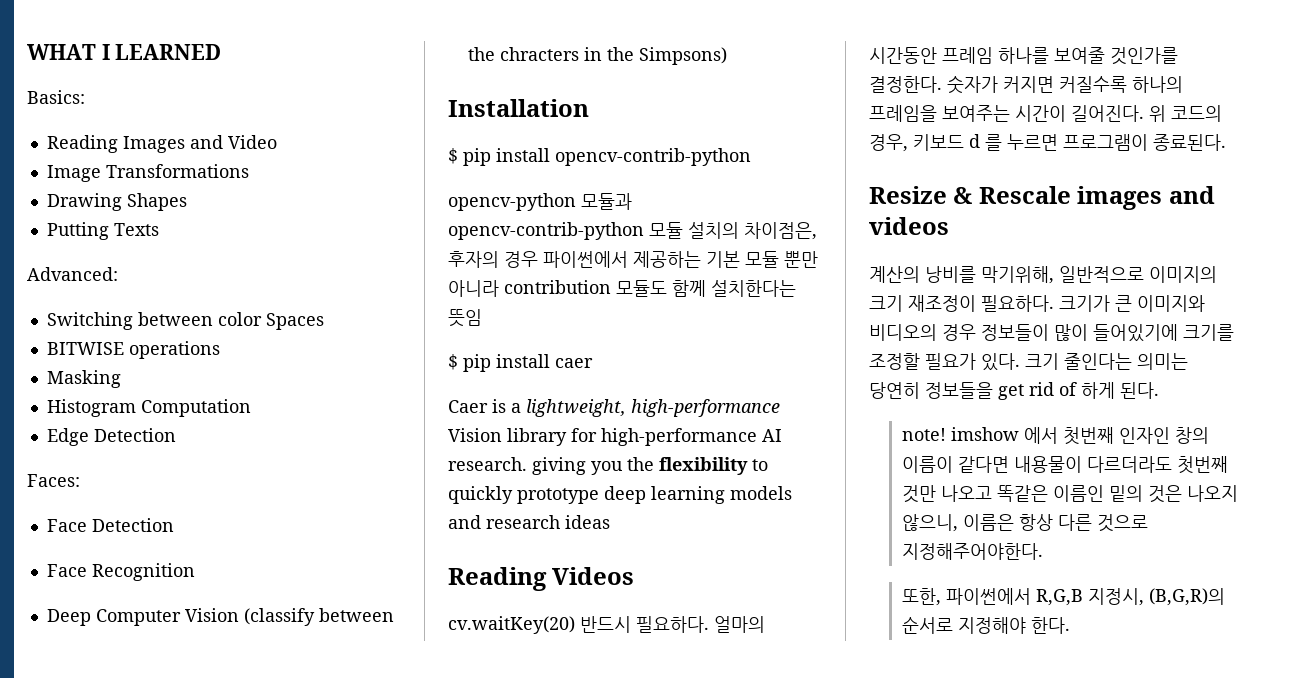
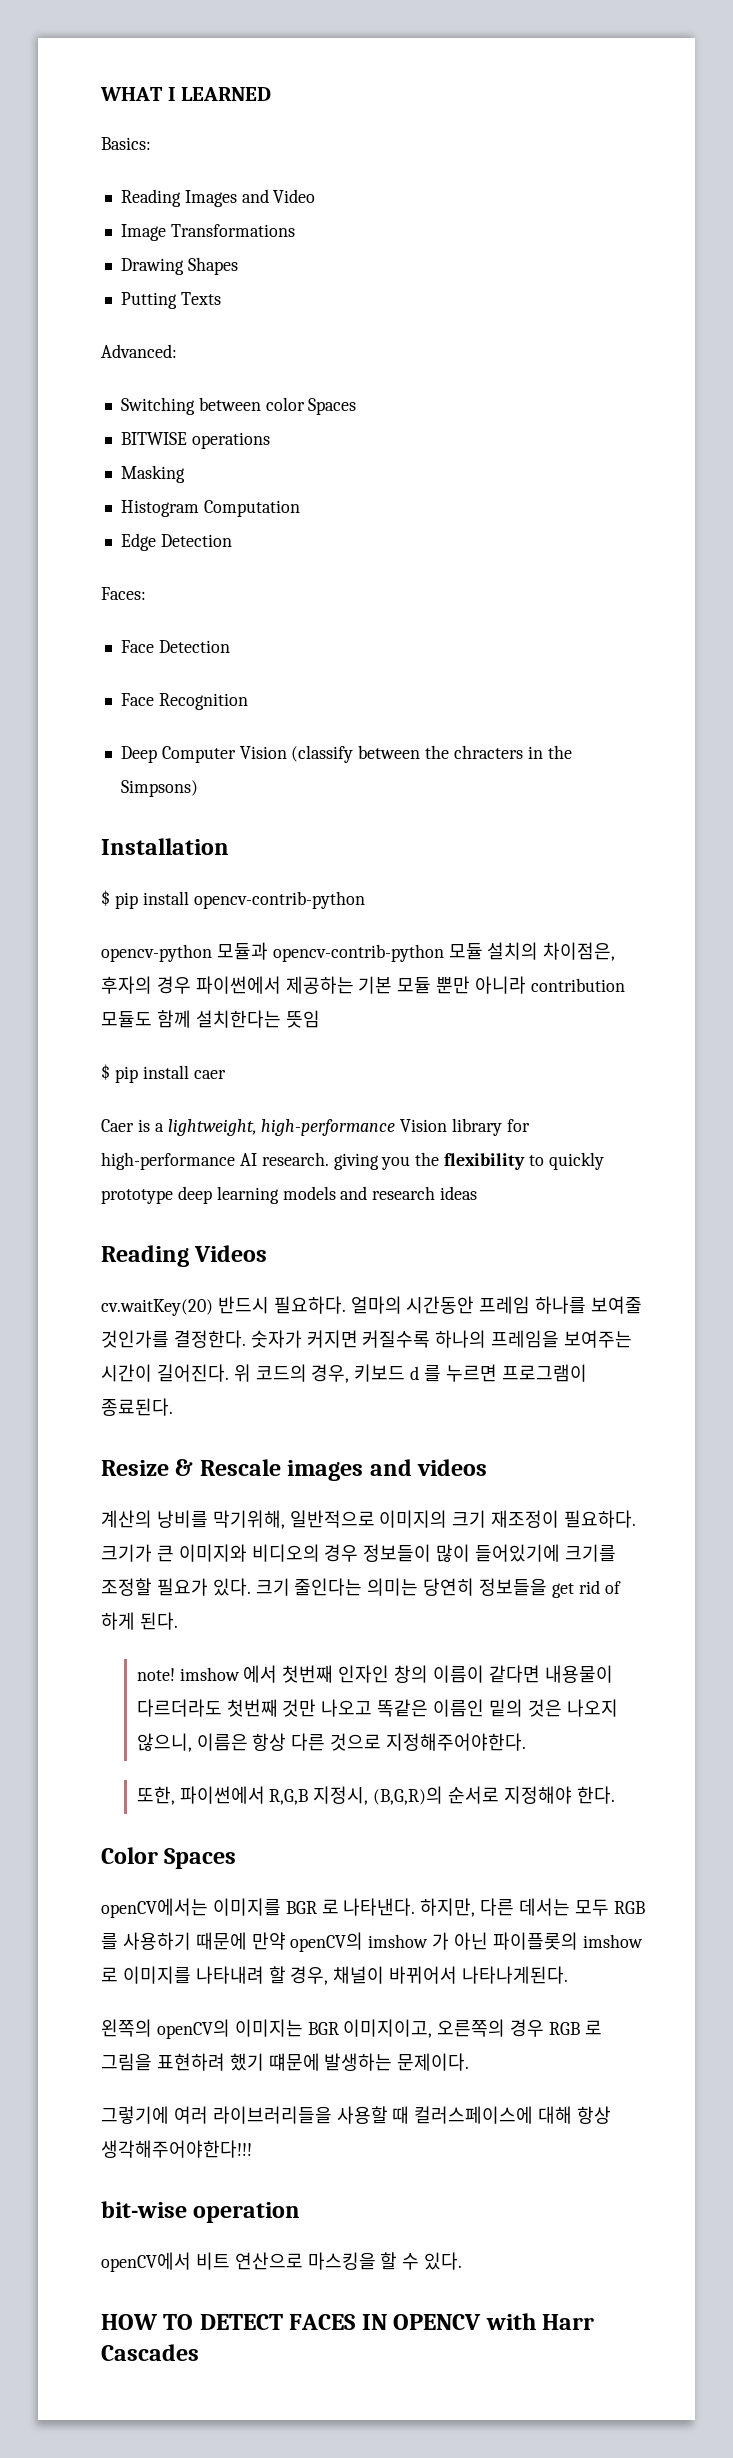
+ Color Spaces
+ openCV에서는 이미지를 BGR 로 나타낸다. 하지만, 다른 데서는 모두 RGB 를 사용하기 때문에 만약 openCV의 imshow 가 아닌 파이플롯의 imshow 로 이미지를 나타내려 할 경우, 채널이 바뀌어서 나타나게된다.
+ 왼쪽의 openCV의 이미지는 BGR 이미지이고, 오른쪽의 경우 RGB 로 그림을 표현하려 했기 떄문에 발생하는 문제이다.
+ 그렇기에 여러 라이브러리들을 사용할 때 컬러스페이스에 대해 항상 생각해주어야한다!!!
+ bit-wise operation
+ openCV에서 비트 연산으로 마스킹을 할 수 있다.
+ HOW TO DETECT FACES IN OPENCV with Harr Cascades

